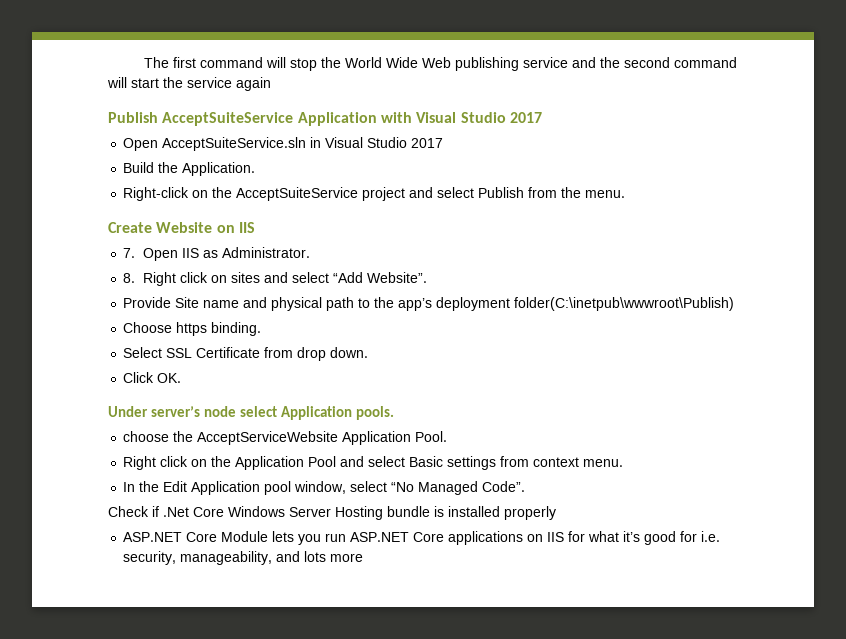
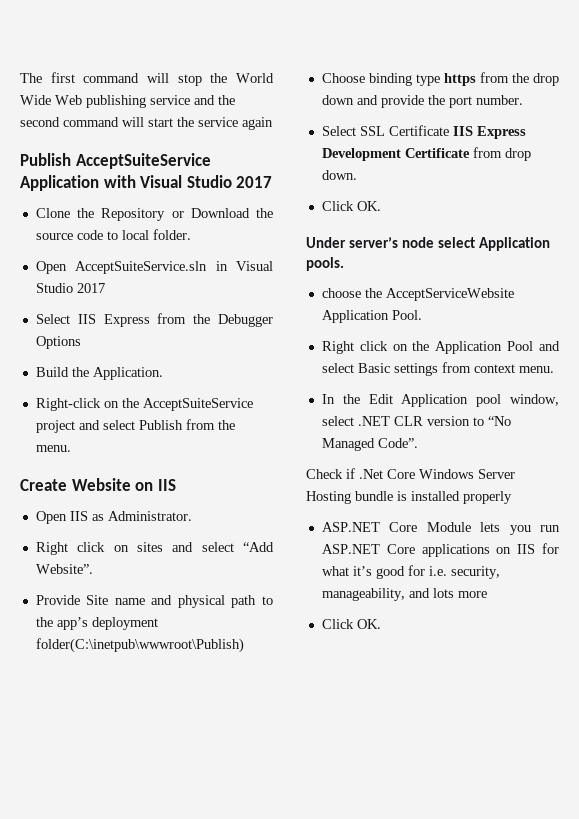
+ Clone the Repository or Download the source code to local folder.
+ Select IIS Express from the Debugger Options
- 7. Open IIS as Administrator.
+ Open IIS as Administrator.
- 8. Right click on sites and select “Add Website”.
+ Right click on sites and select “Add Website”.
- Choose https binding.
+ Choose binding type https from the drop down and provide the port number.
- Select SSL Certificate from drop down.
+ Select SSL Certificate IIS Express Development Certificate from drop down.
- In the Edit Application pool window, select “No Managed Code”.
+ In the Edit Application pool window, select .NET CLR version to “No Managed Code”.
  ASP.NET Core Module lets you run ASP.NET Core applications on IIS for what it’s good for i.e. security, manageability, and lots more
+ Click OK.

